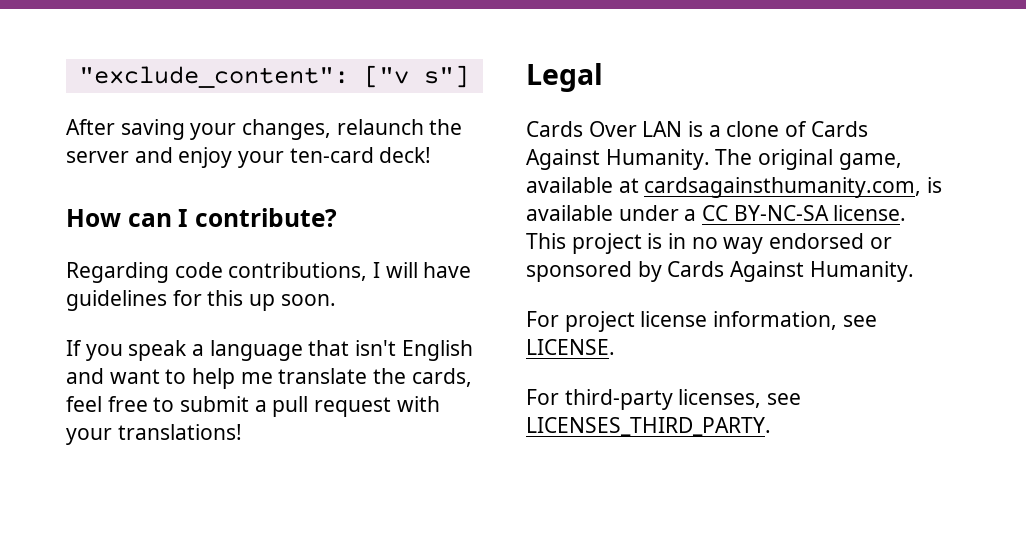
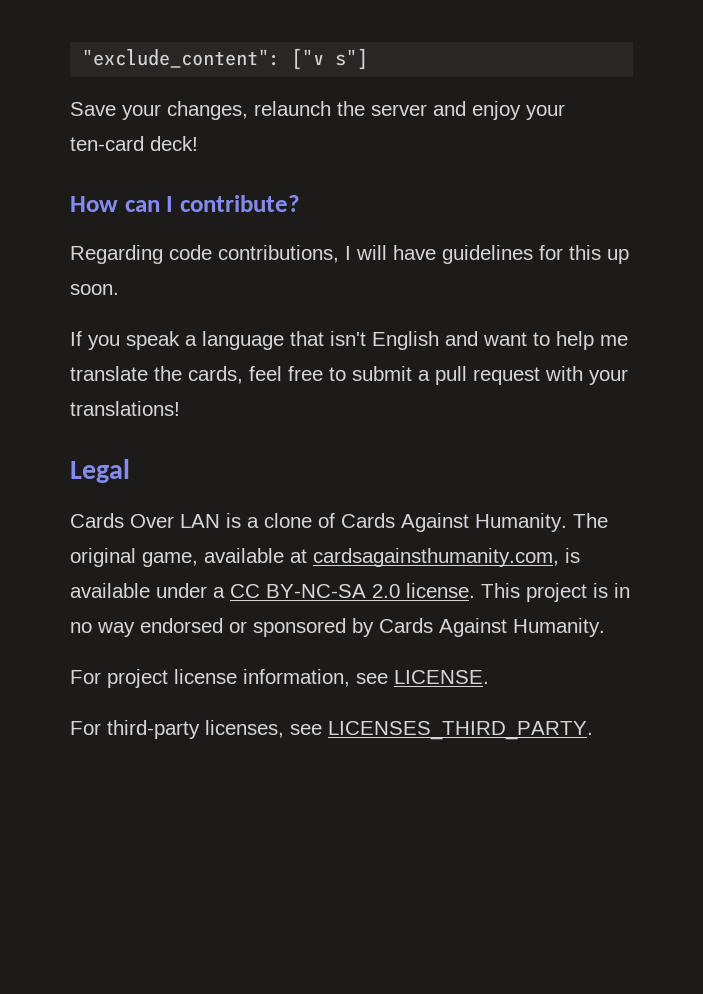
- After saving your changes, relaunch the server and enjoy your ten-card deck!
+ Save your changes, relaunch the server and enjoy your ten-card deck!
- The original game, available at cardsagainsthumanity.com, is available under a CC BY-NC-SA license.
+ The original game, available at cardsagainsthumanity.com, is available under a CC BY-NC-SA 2.0 license.

